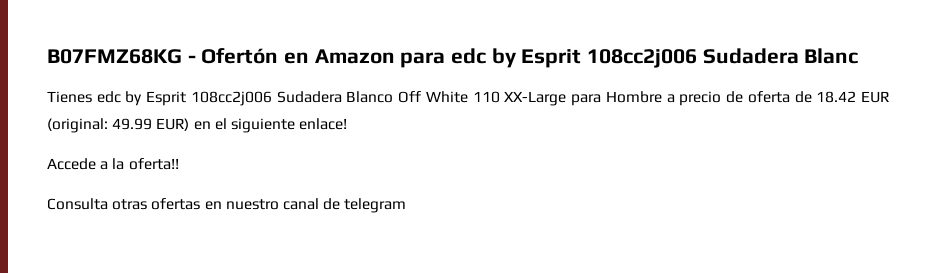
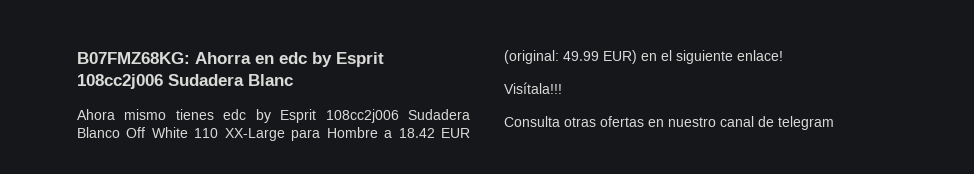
- B07FMZ68KG - Ofertón en Amazon para edc by Esprit 108cc2j006 Sudadera Blanc
+ B07FMZ68KG: Ahorra en edc by Esprit 108cc2j006 Sudadera Blanc
- Tienes edc by Esprit 108cc2j006 Sudadera Blanco Off White 110 XX-Large para Hombre a precio de oferta de 18.42 EUR (original: 49.99 EUR) en el siguiente enlace!
+ Ahora mismo tienes edc by Esprit 108cc2j006 Sudadera Blanco Off White 110 XX-Large para Hombre a 18.42 EUR (original: 49.99 EUR) en el siguiente enlace!
- Accede a la oferta!!
+ Visítala!!!

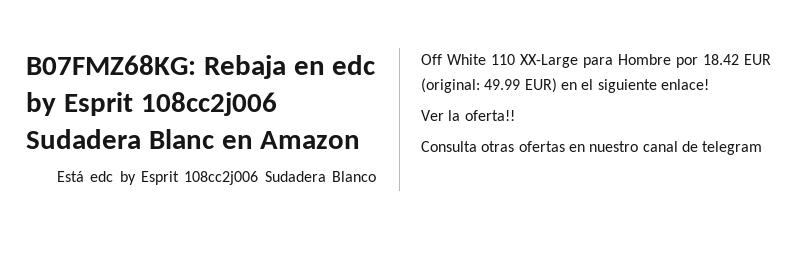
- B07FMZ68KG: Ahorra en edc by Esprit 108cc2j006 Sudadera Blanc
- Ahora mismo tienes edc by Esprit 108cc2j006 Sudadera Blanco Off White 110 XX-Large para Hombre a 18.42 EUR (original: 49.99 EUR) en el siguiente enlace!
+ B07FMZ68KG: Rebaja en edc by Esprit 108cc2j006 Sudadera Blanc en Amazon
+ Está edc by Esprit 108cc2j006 Sudadera Blanco Off White 110 XX-Large para Hombre por 18.42 EUR (original: 49.99 EUR) en el siguiente enlace!
- Visítala!!!
+ Ver la oferta!!

